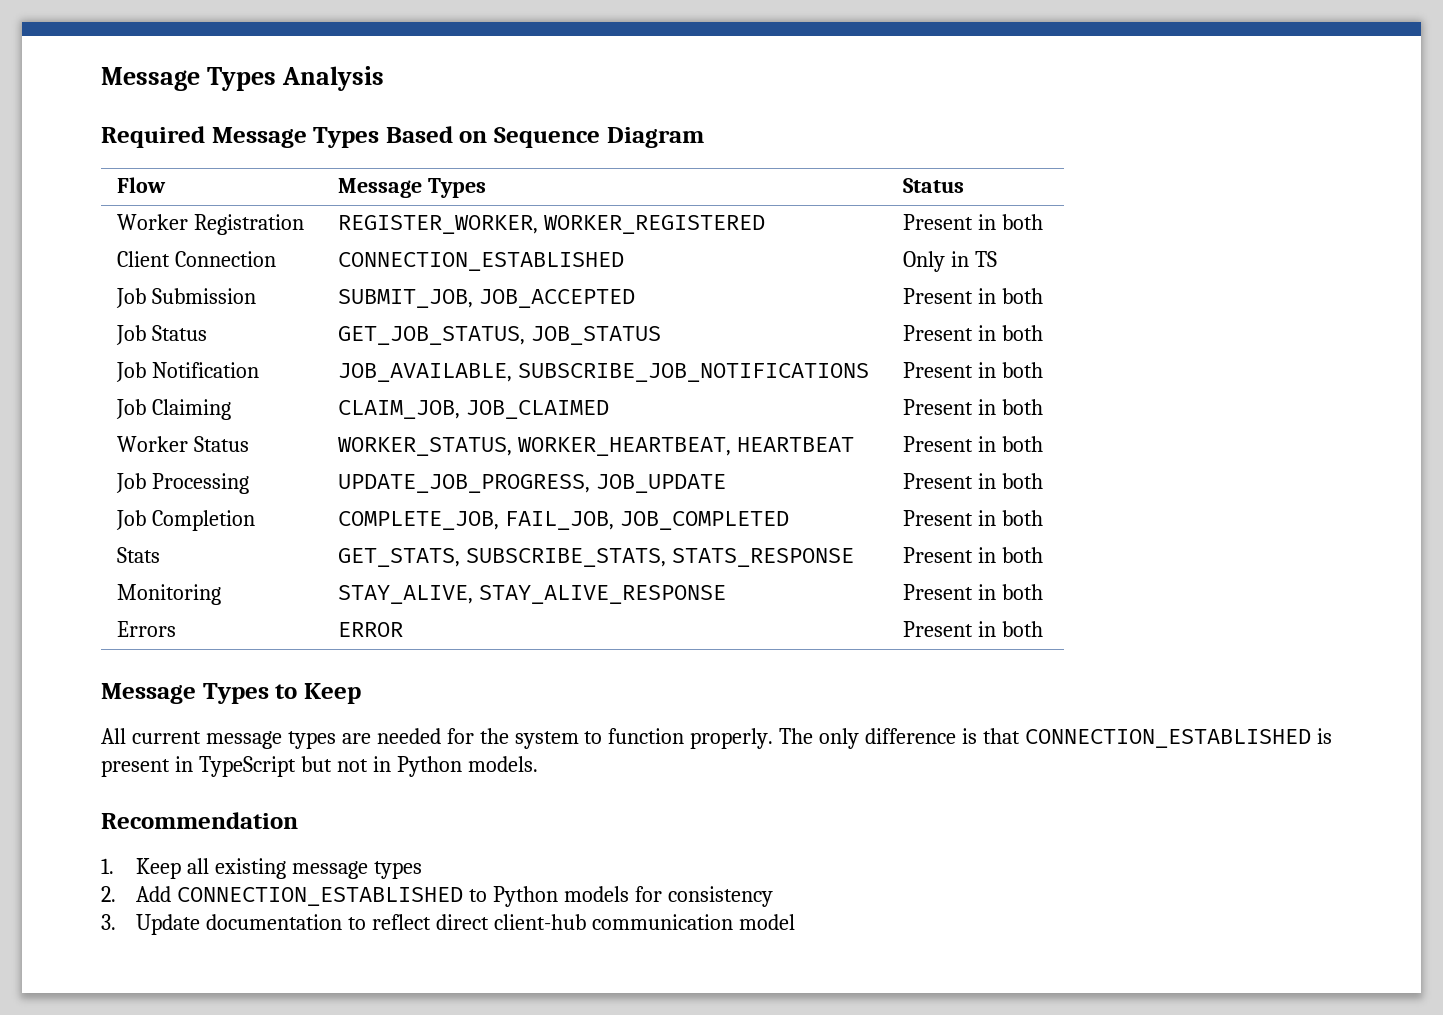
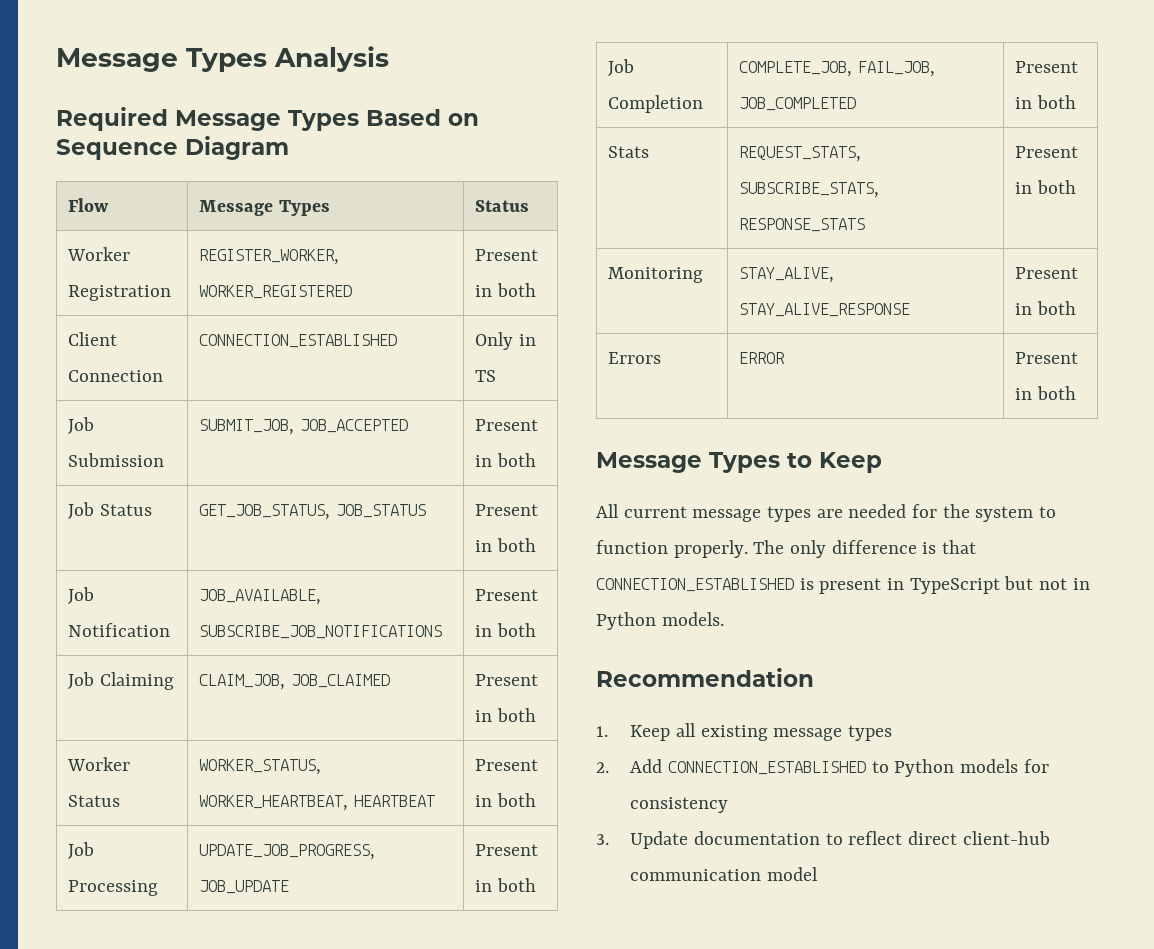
- Stats | GET_STATS, SUBSCRIBE_STATS, STATS_RESPONSE | Present in both
+ Stats | REQUEST_STATS, SUBSCRIBE_STATS, RESPONSE_STATS | Present in both

